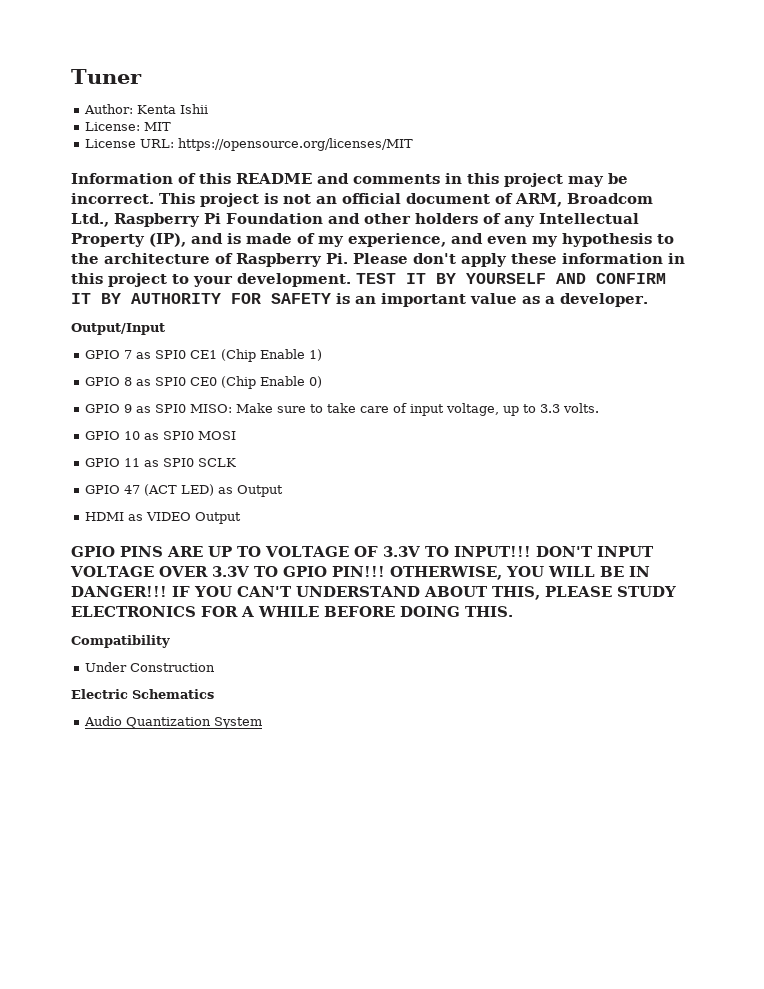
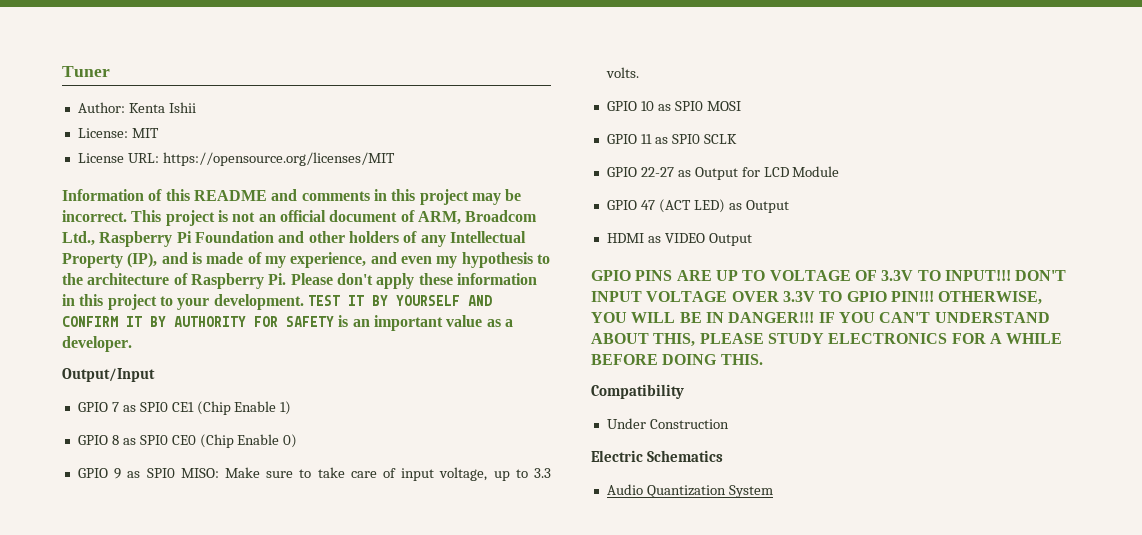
+ GPIO 22-27 as Output for LCD Module

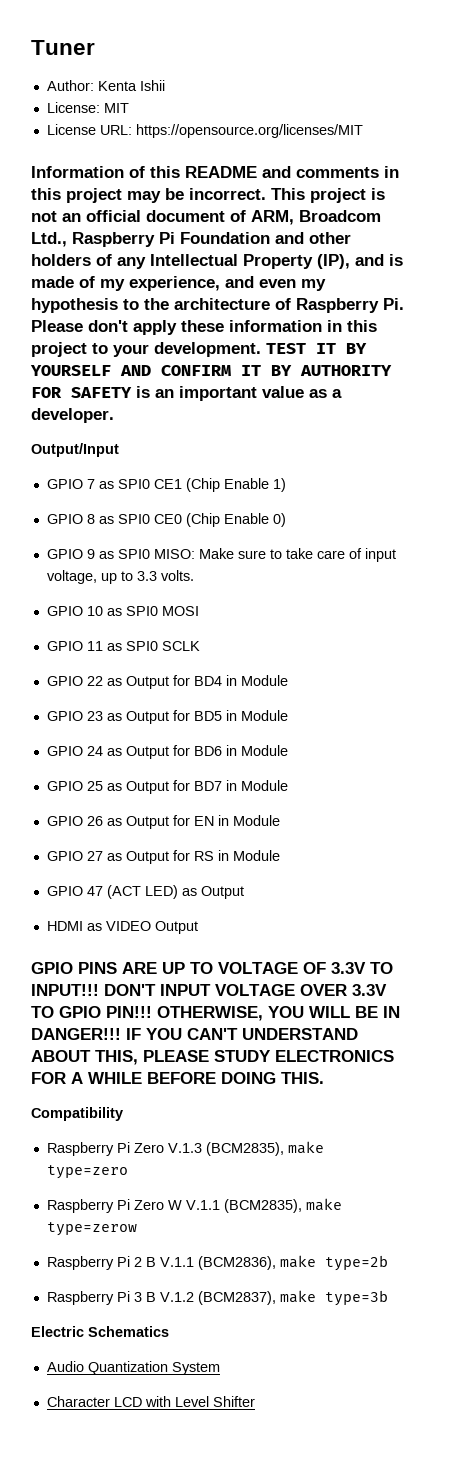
- GPIO 22-27 as Output for LCD Module
+ GPIO 22 as Output for BD4 in Module
+ GPIO 23 as Output for BD5 in Module
+ GPIO 24 as Output for BD6 in Module
+ GPIO 25 as Output for BD7 in Module
+ GPIO 26 as Output for EN in Module
+ GPIO 27 as Output for RS in Module
- Under Construction
+ Raspberry Pi Zero V.1.3 (BCM2835), make type=zero
+ Raspberry Pi Zero W V.1.1 (BCM2835), make type=zerow
+ Raspberry Pi 2 B V.1.1 (BCM2836), make type=2b
+ Raspberry Pi 3 B V.1.2 (BCM2837), make type=3b
+ Character LCD with Level Shifter

